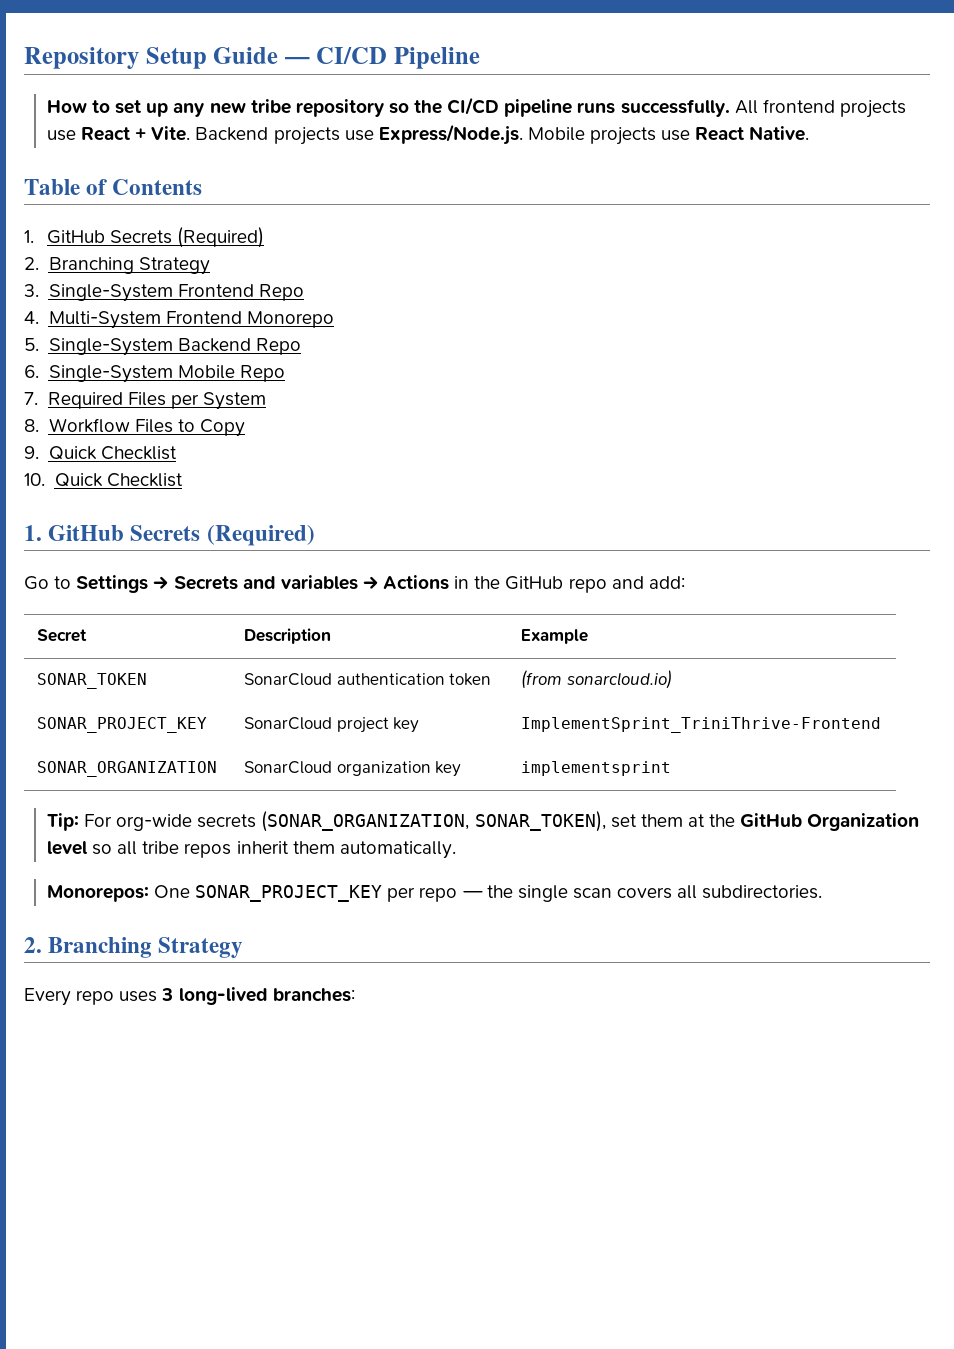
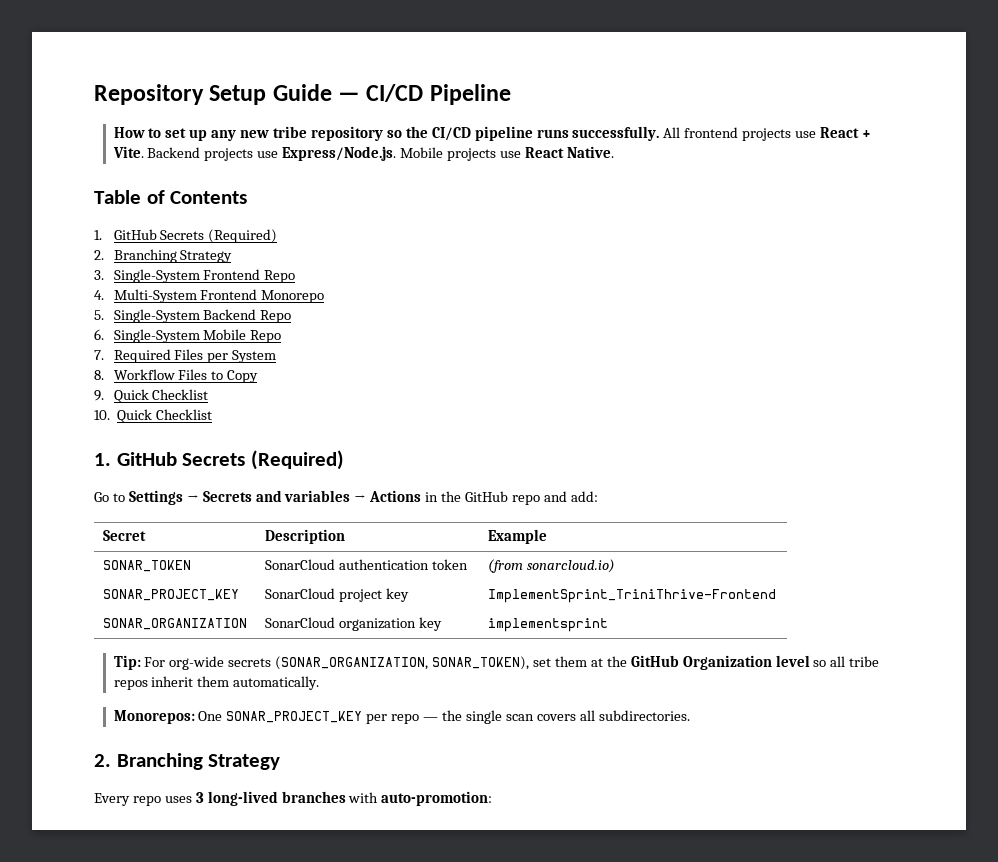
- Every repo uses 3 long-lived branches:
+ Every repo uses 3 long-lived branches with auto-promotion:

